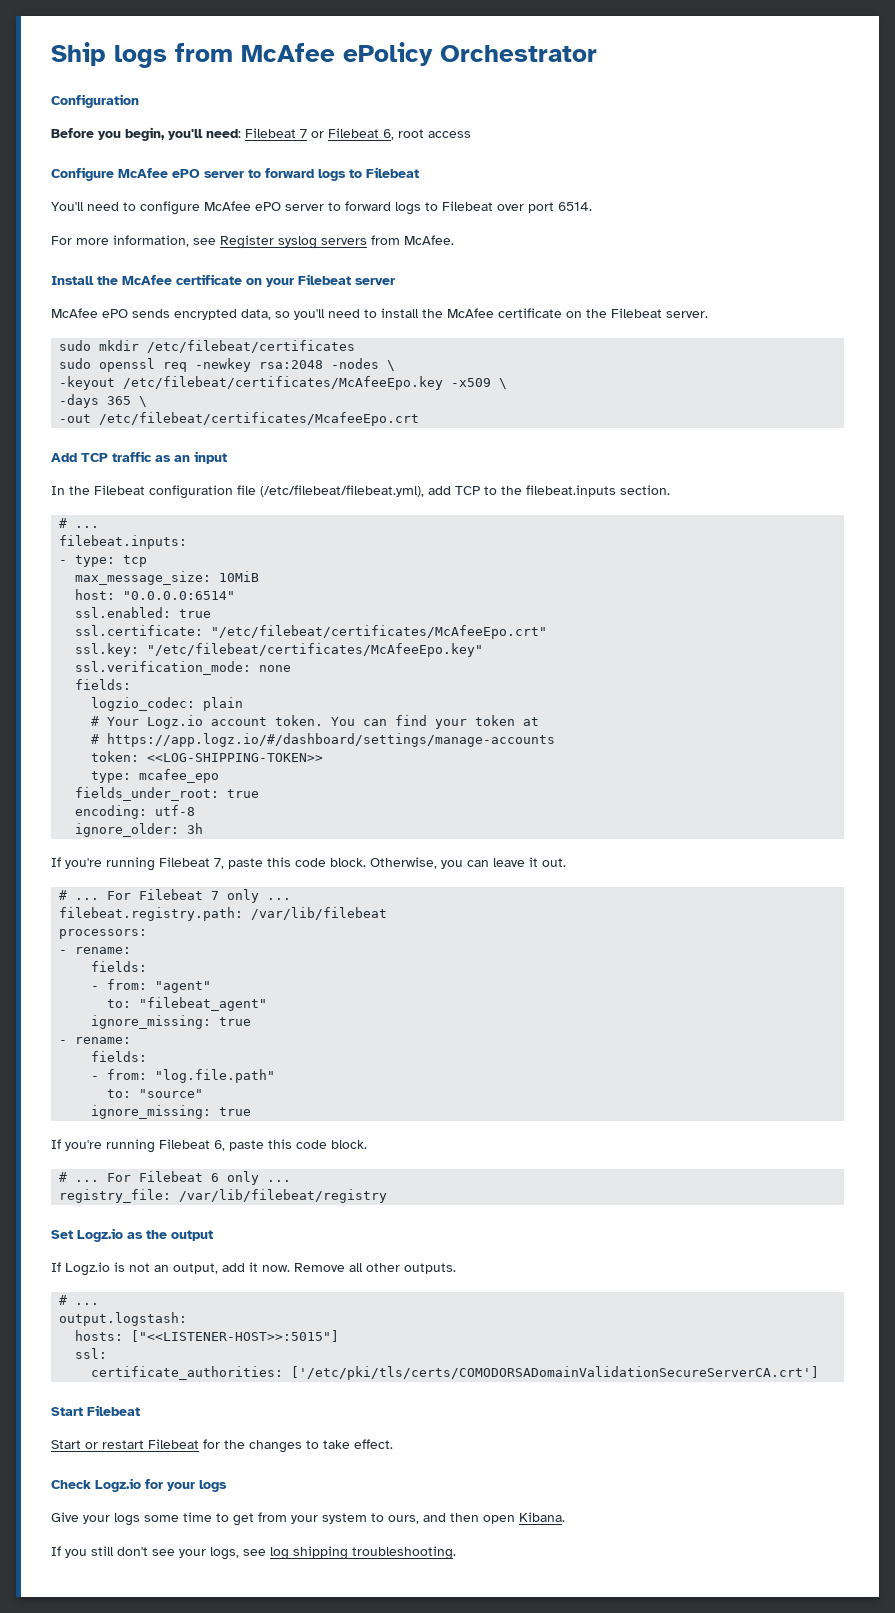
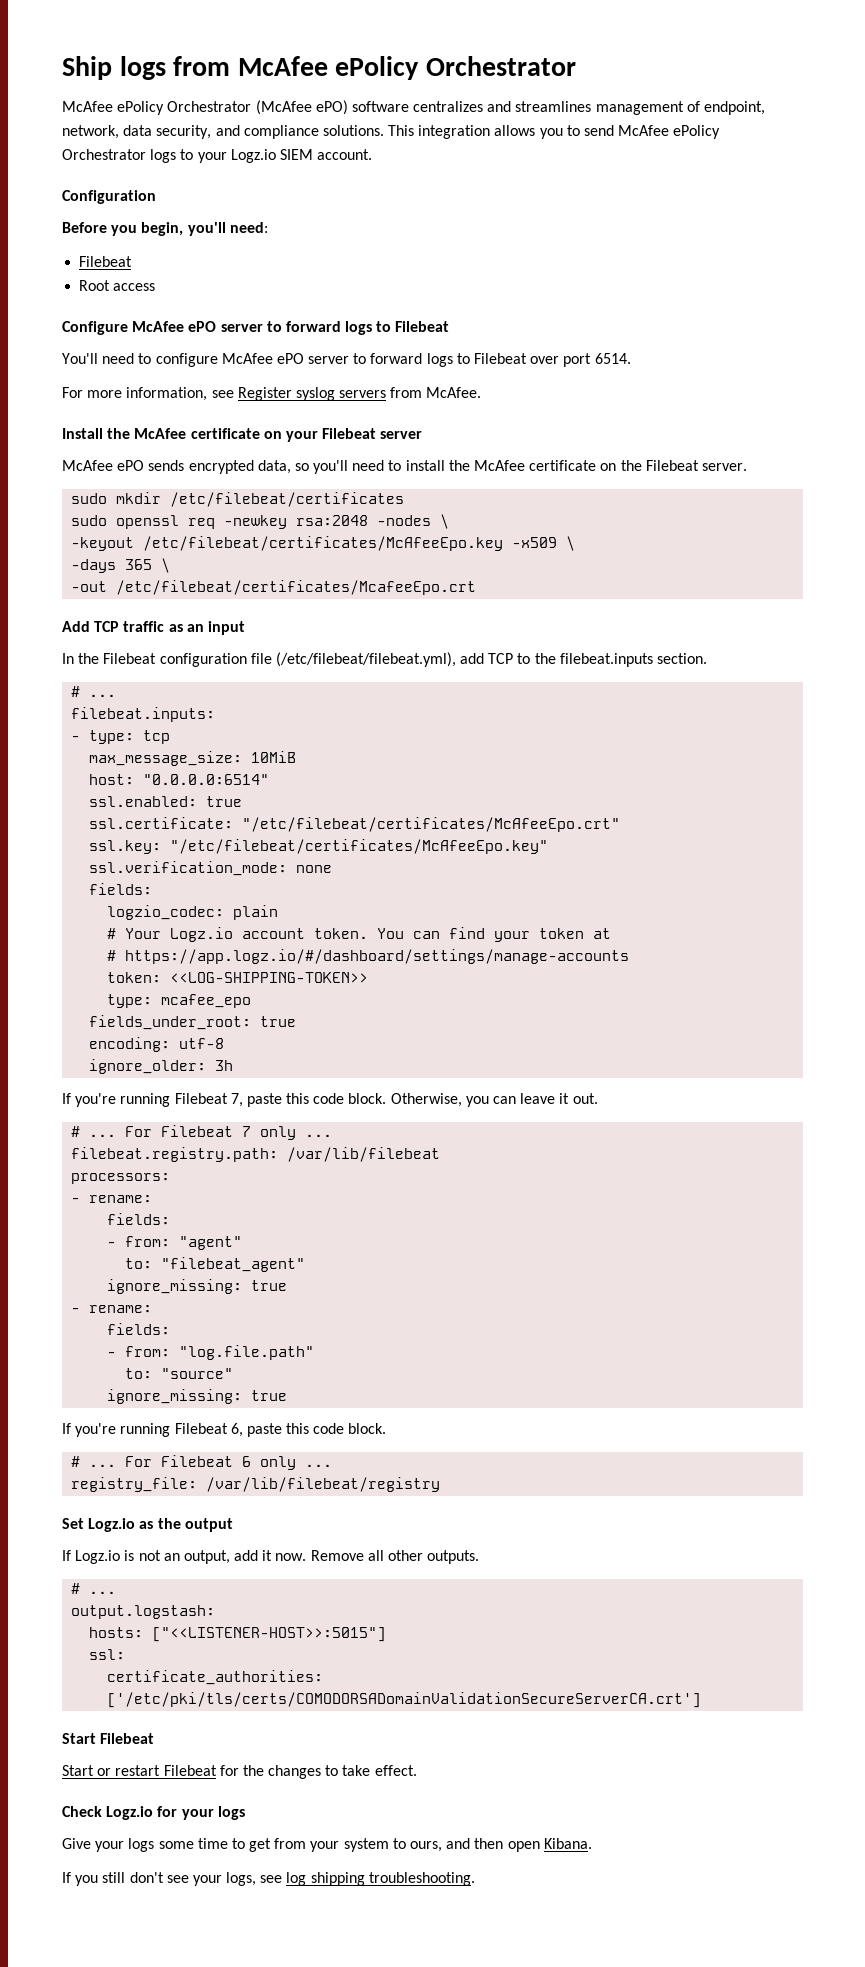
+ McAfee ePolicy Orchestrator (McAfee ePO) software centralizes and streamlines management of endpoint, network, data security, and compliance solutions. This integration allows you to send McAfee ePolicy Orchestrator logs to your Logz.io SIEM account.
- Before you begin, you'll need: Filebeat 7 or Filebeat 6, root access
+ Before you begin, you'll need:
+ Filebeat
+ Root access

